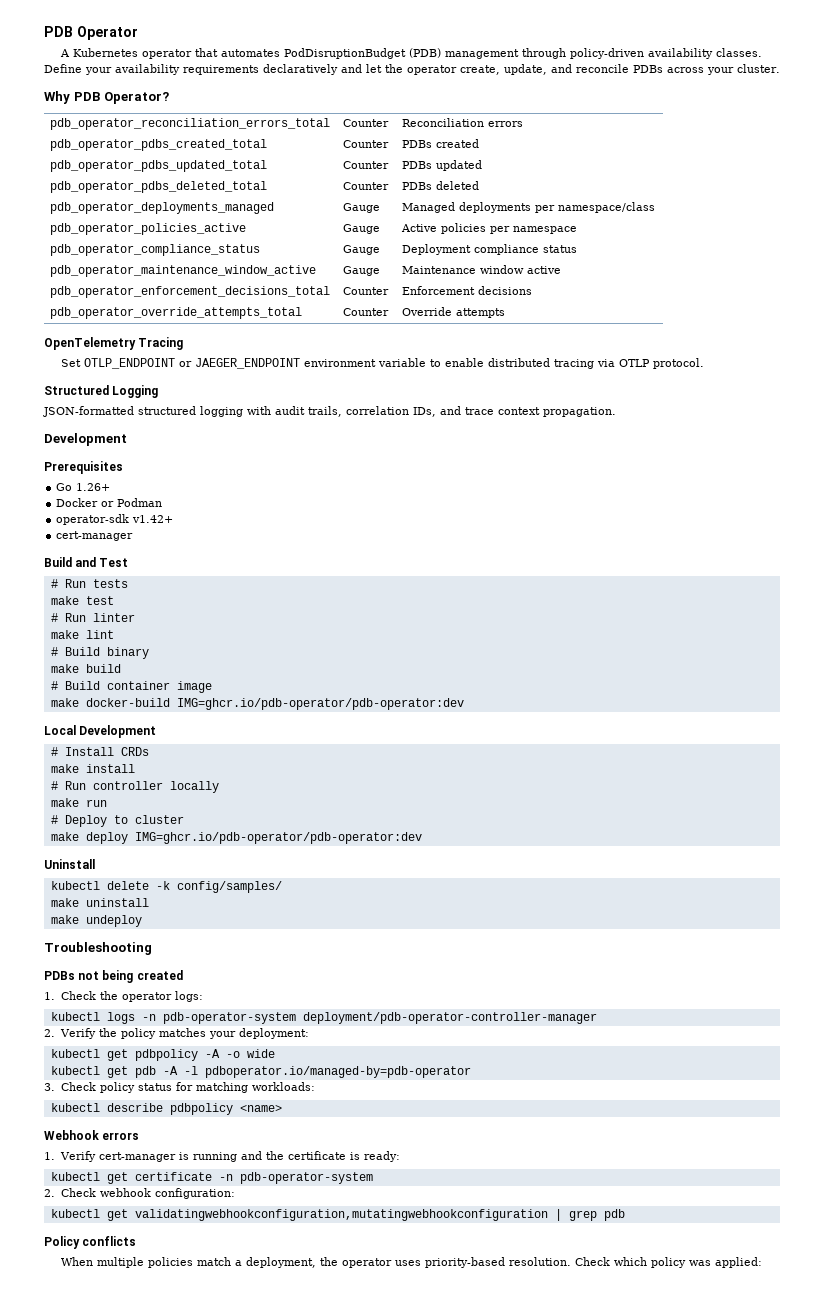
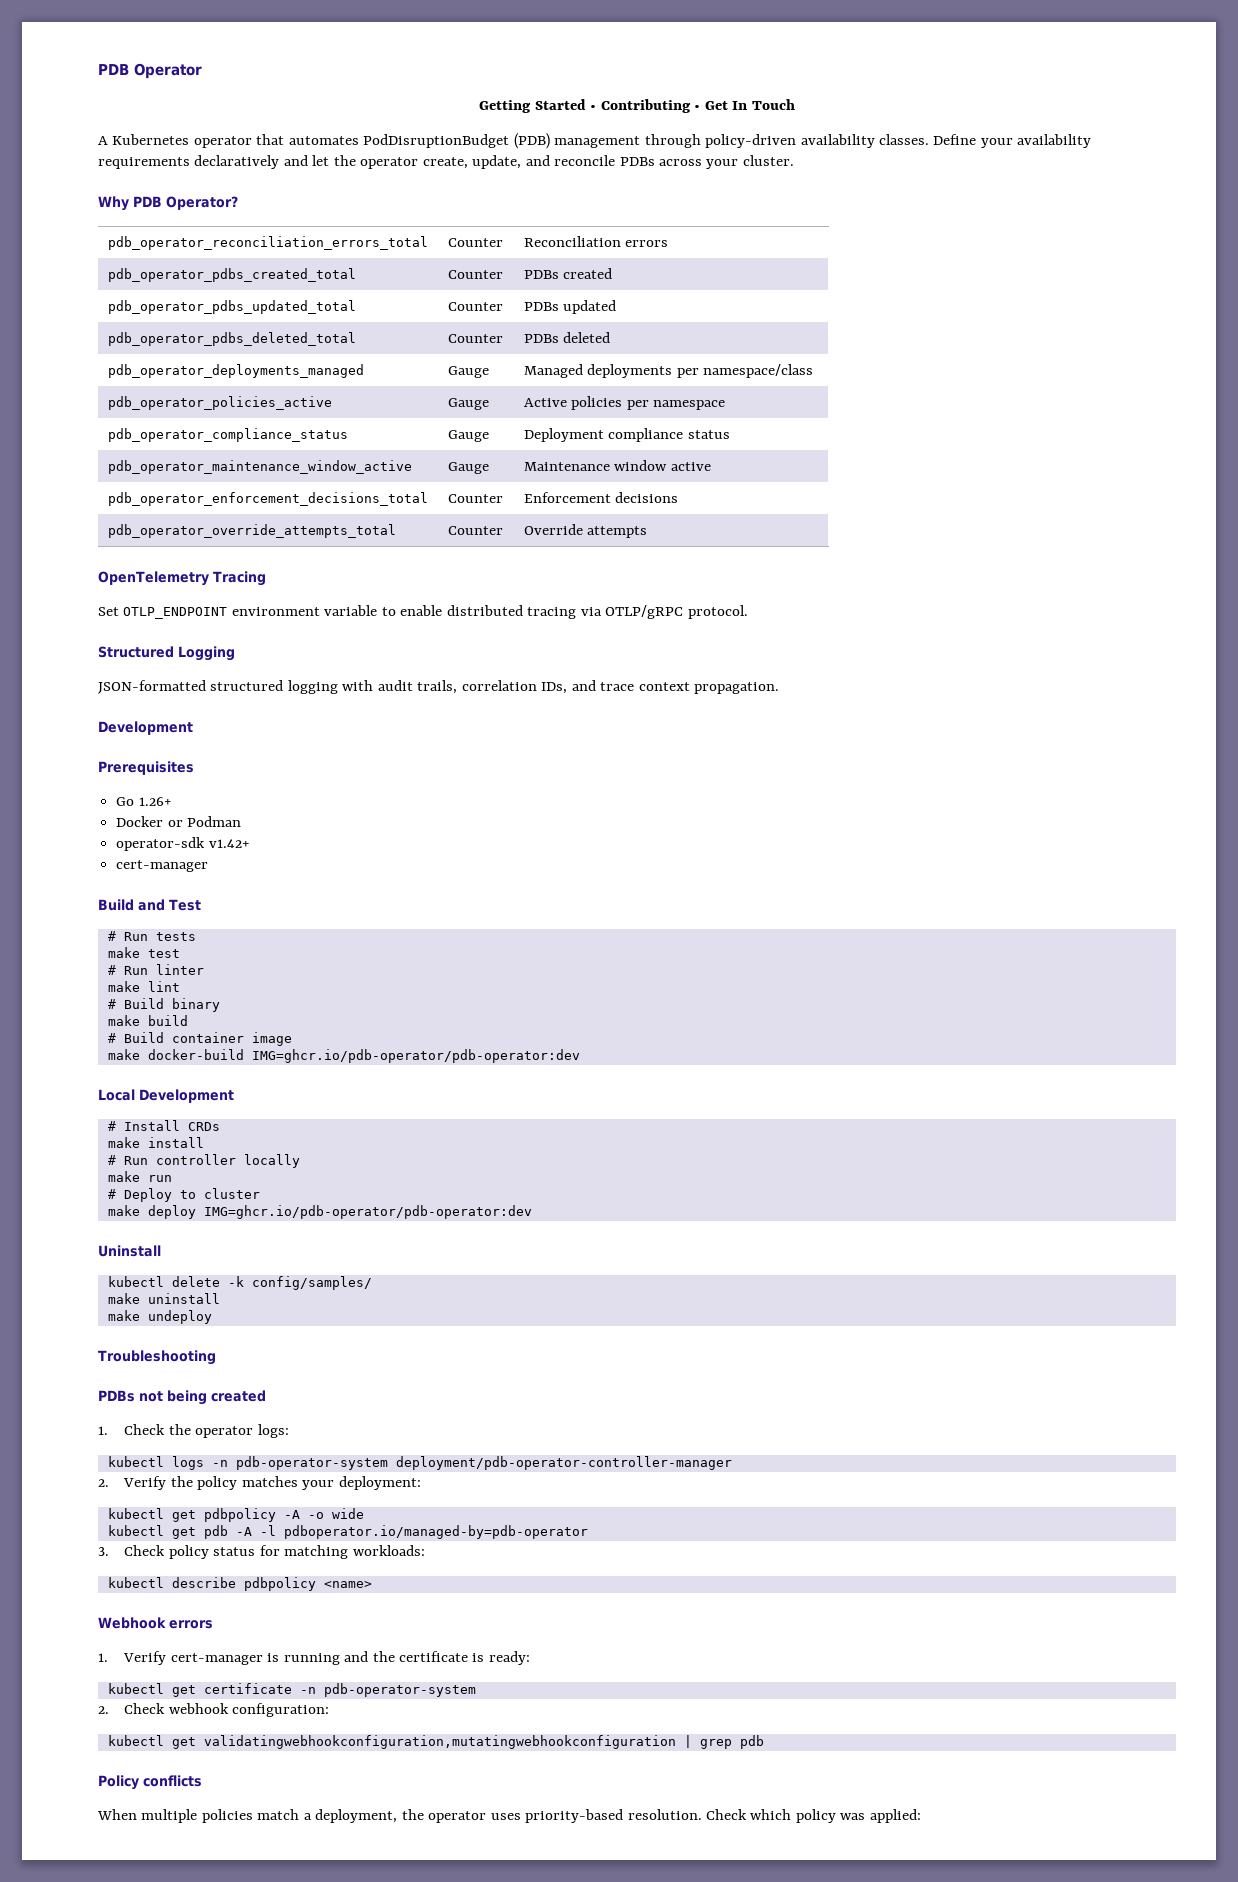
+ Getting Started • Contributing • Get In Touch
- Set OTLP_ENDPOINT or JAEGER_ENDPOINT environment variable to enable distributed tracing via OTLP protocol.
+ Set OTLP_ENDPOINT environment variable to enable distributed tracing via OTLP/gRPC protocol.

